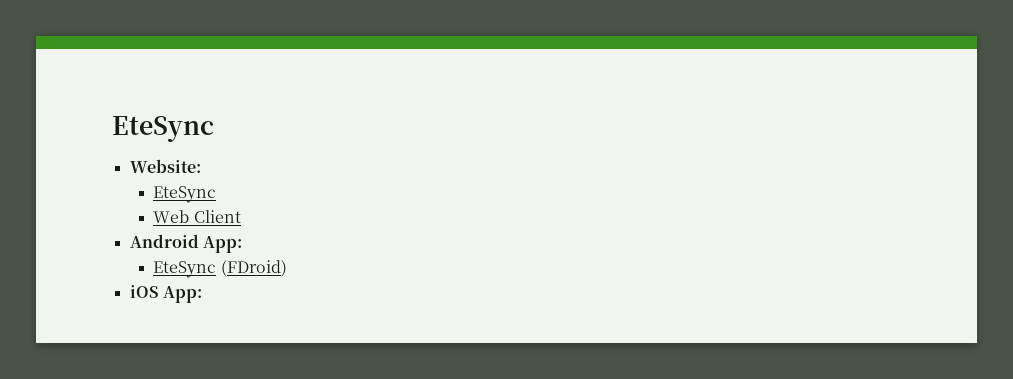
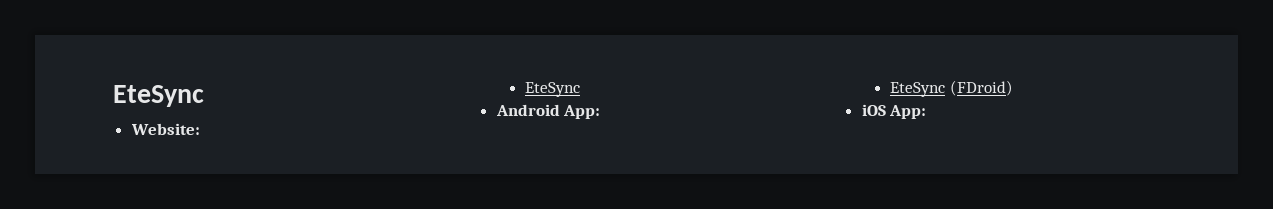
- Web Client

